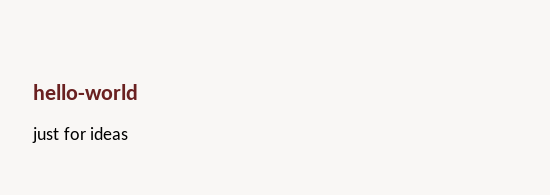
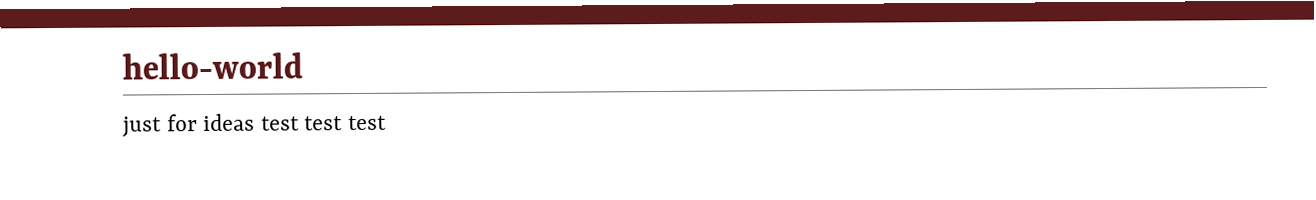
- just for ideas
+ just for ideas test test test

